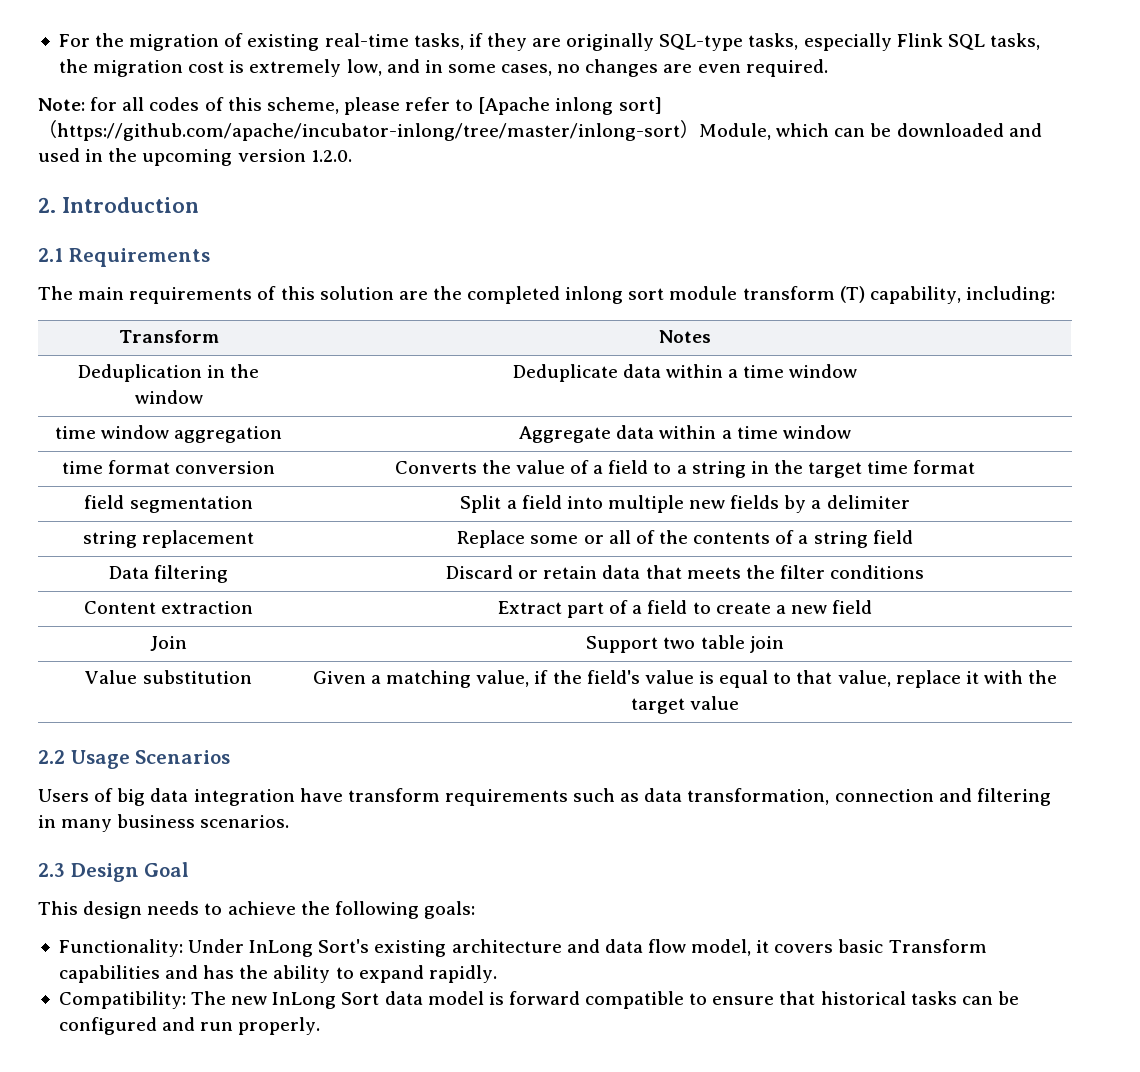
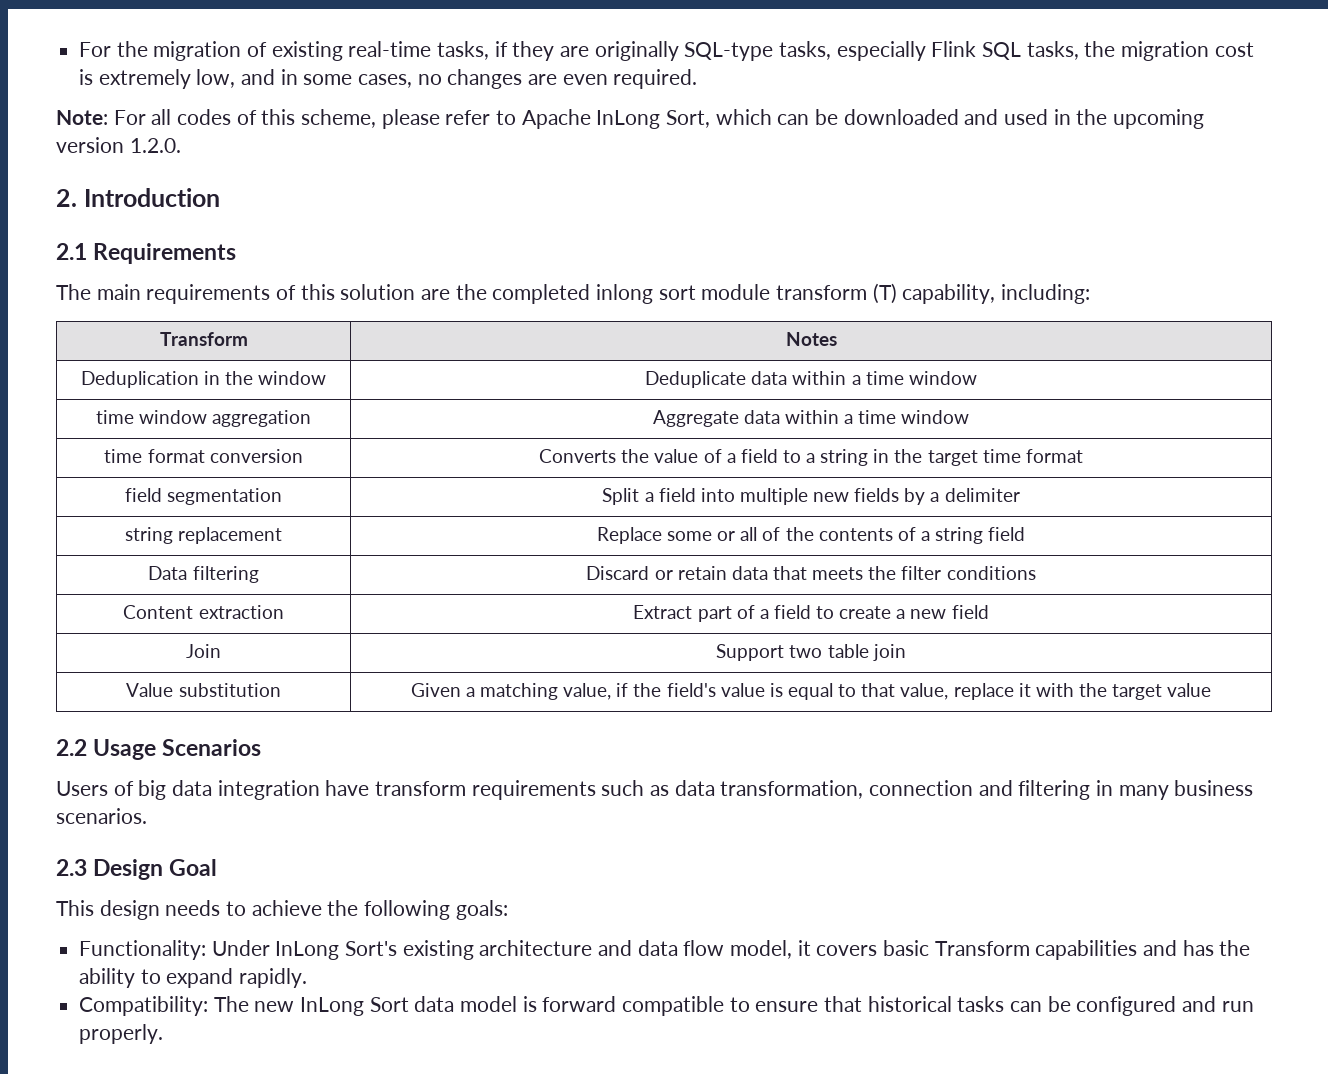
- Note: for all codes of this scheme, please refer to [Apache inlong sort]（https://github.com/apache/incubator-inlong/tree/master/inlong-sort）Module, which can be downloaded and used in the upcoming version 1.2.0.
+ Note: For all codes of this scheme, please refer to Apache InLong Sort, which can be downloaded and used in the upcoming version 1.2.0.

